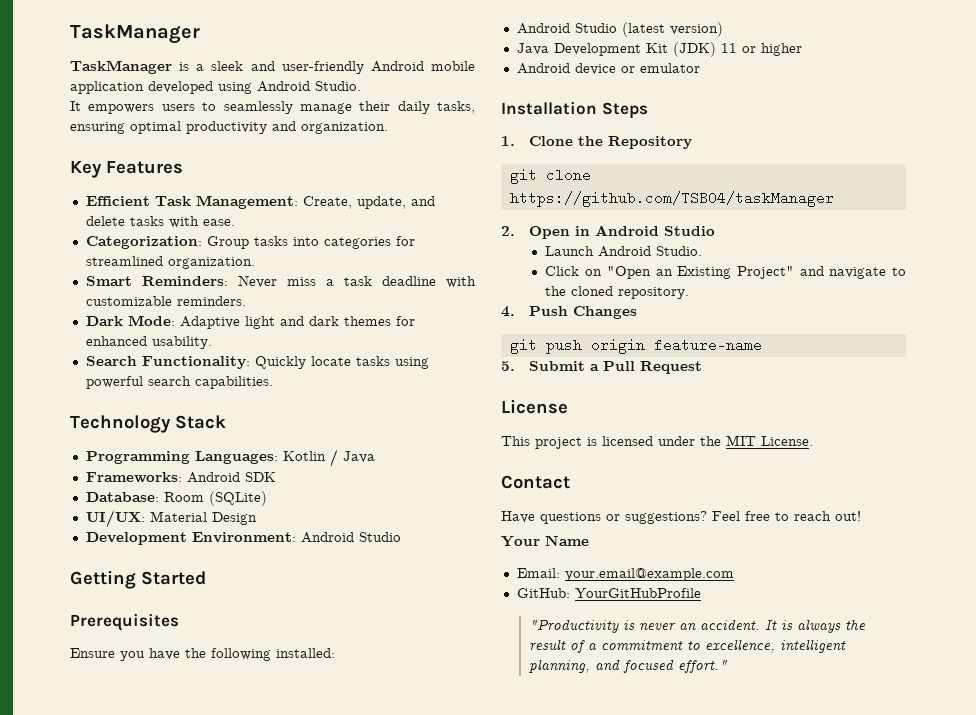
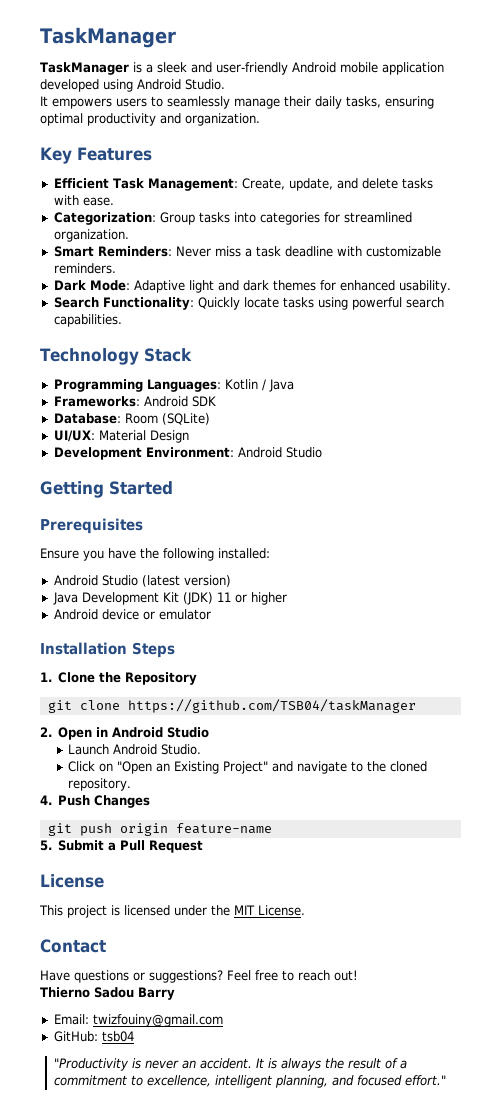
- Your Name
+ Thierno Sadou Barry
- Email: your.email@example.com
+ Email: twizfouiny@gmail.com
- GitHub: YourGitHubProfile
+ GitHub: tsb04

